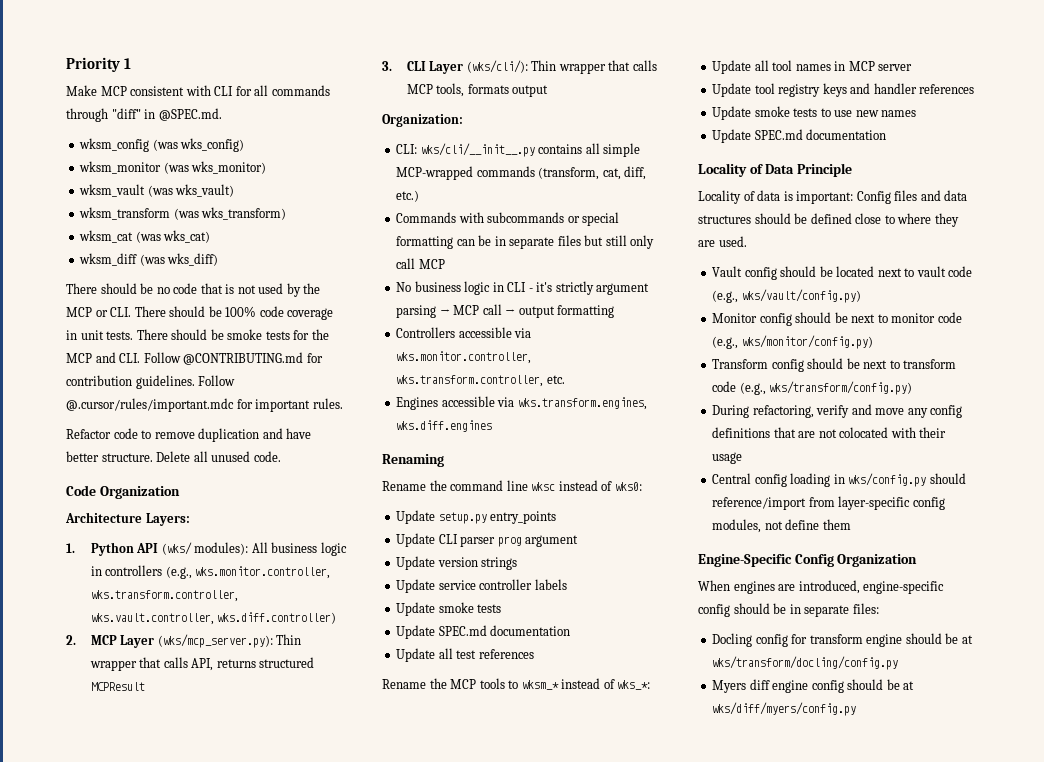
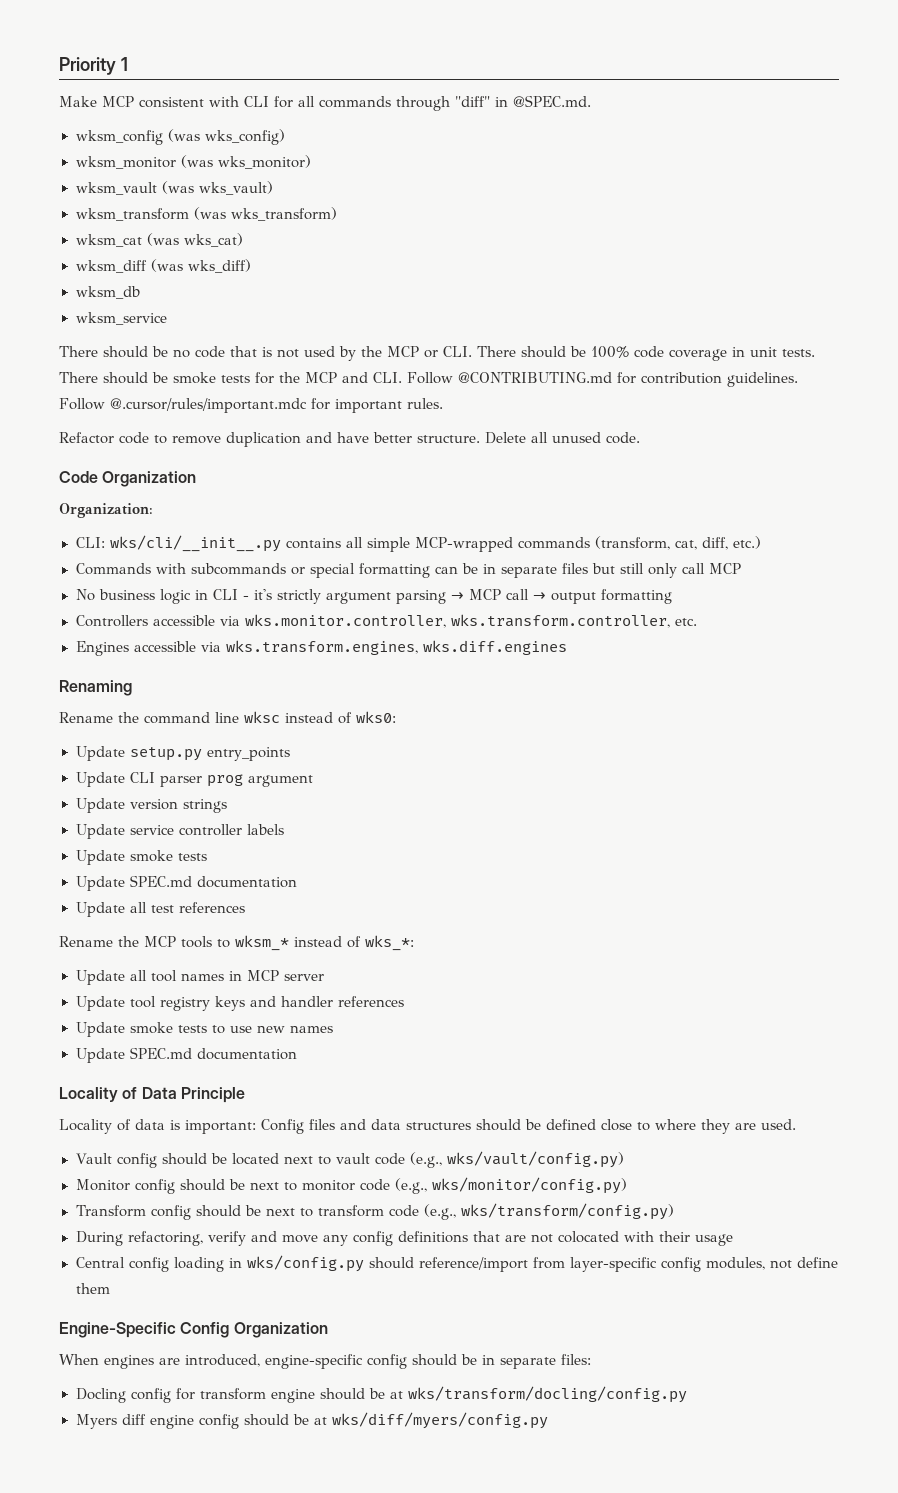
+ wksm_db
+ wksm_service
- Architecture Layers:
- 1. Python API (wks/ modules): All business logic in controllers (e.g., wks.monitor.controller, wks.transform.controller, wks.vault.controller, wks.diff.controller)
- 2. MCP Layer (wks/mcp_server.py): Thin wrapper that calls API, returns structured MCPResult
- 3. CLI Layer (wks/cli/): Thin wrapper that calls MCP tools, formats output

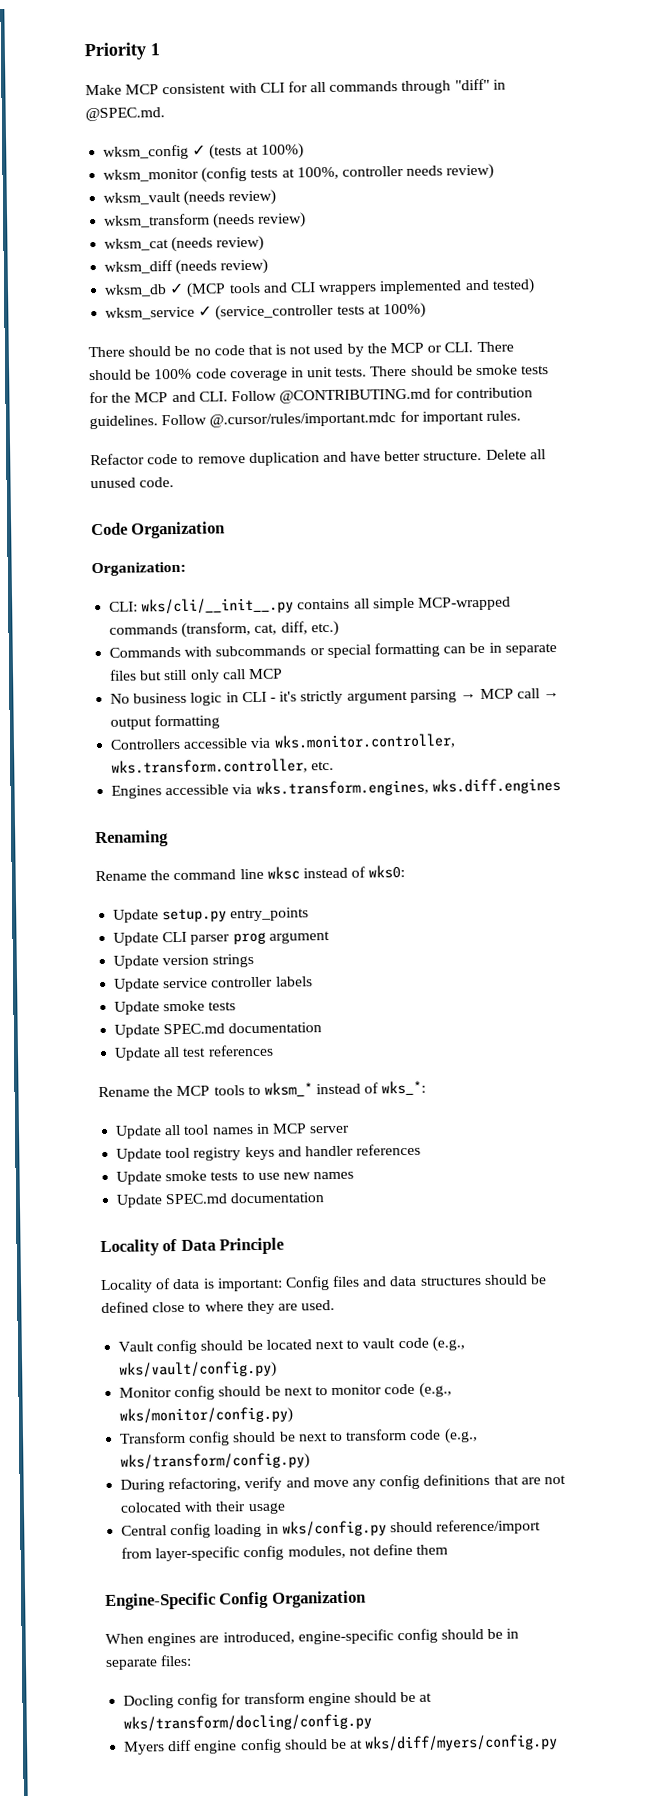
- wksm_config (was wks_config)
- wksm_monitor (was wks_monitor)
+ wksm_config ✓ (tests at 100%)
+ wksm_monitor (config tests at 100%, controller needs review)
- wksm_vault (was wks_vault)
+ wksm_vault (needs review)
- wksm_transform (was wks_transform)
+ wksm_transform (needs review)
- wksm_cat (was wks_cat)
+ wksm_cat (needs review)
- wksm_diff (was wks_diff)
+ wksm_diff (needs review)
- wksm_db
- wksm_service
+ wksm_db ✓ (MCP tools and CLI wrappers implemented and tested)
+ wksm_service ✓ (service_controller tests at 100%)

